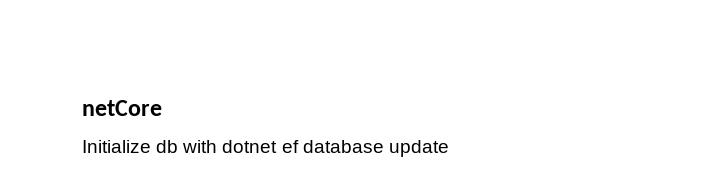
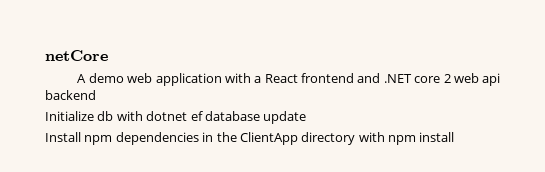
+ A demo web application with a React frontend and .NET core 2 web api backend
+ Install npm dependencies in the ClientApp directory with npm install

